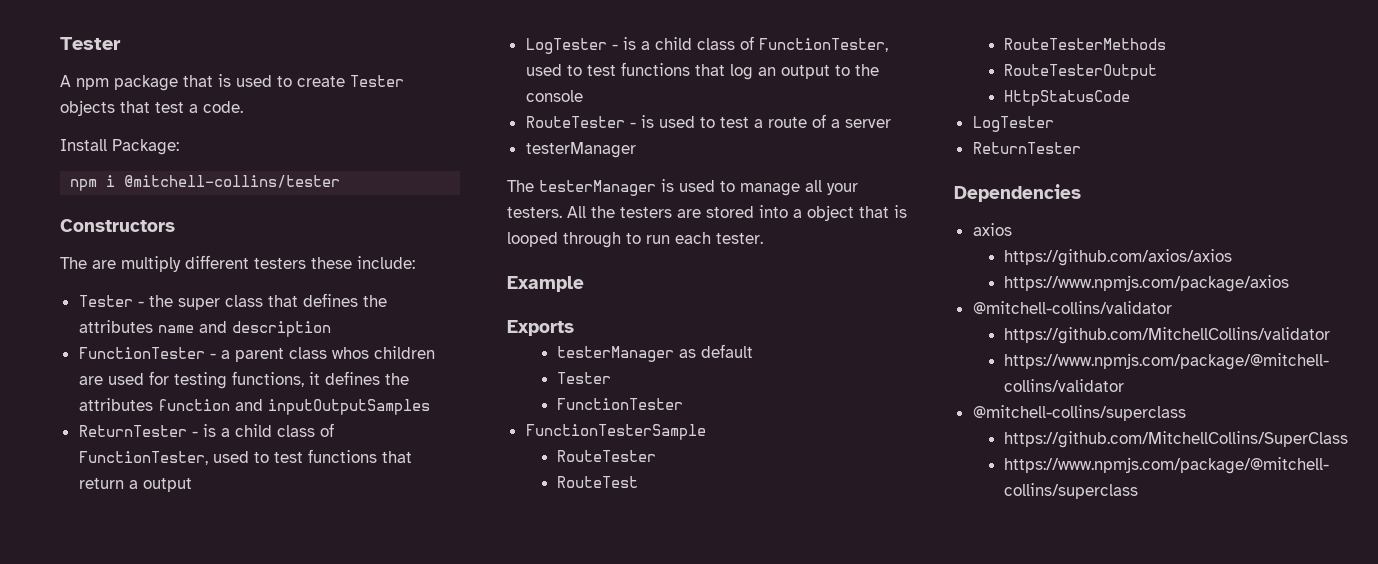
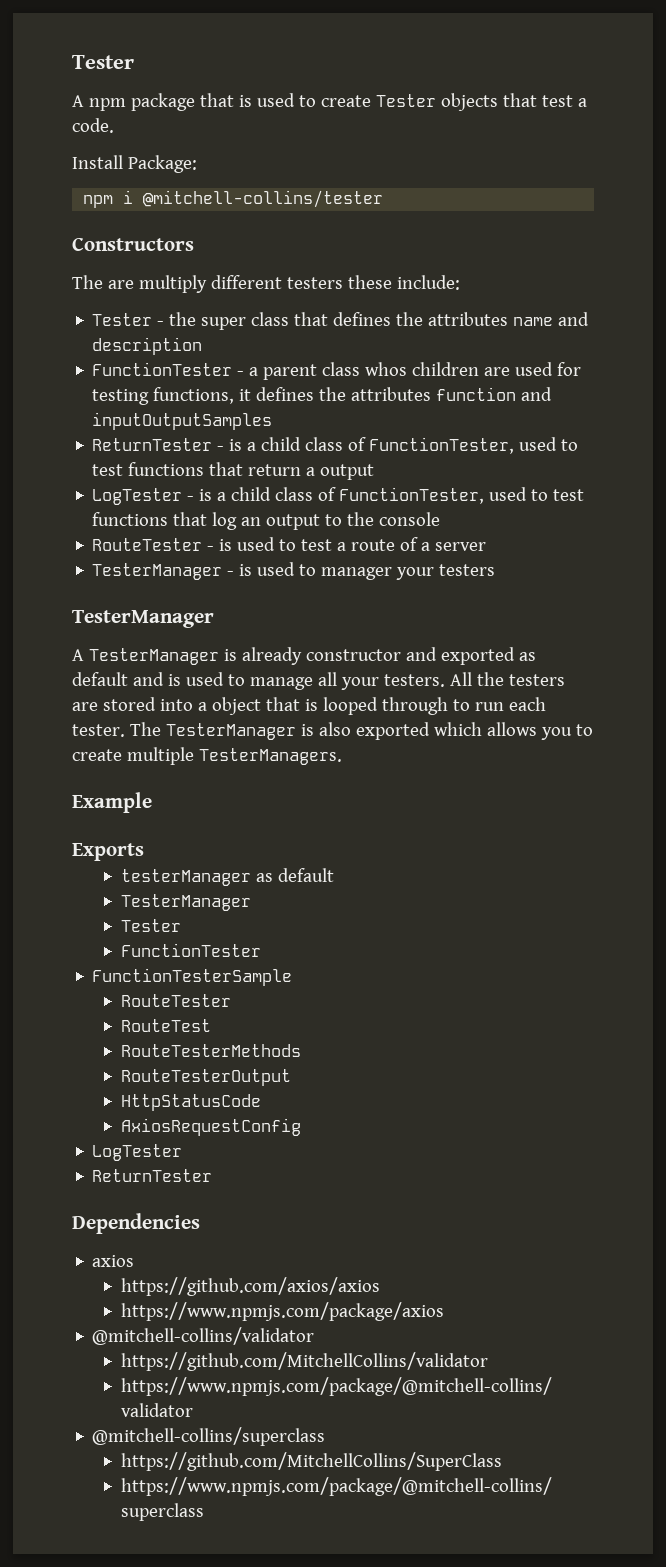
  RouteTester - is used to test a route of a server
- testerManager
- The testerManager is used to manage all your testers.
+ TesterManager - is used to manager your testers
+ TesterManager
+ A TesterManager is already constructor and exported as default and is used to manage all your testers.
+ The TesterManager is also exported which allows you to create multiple TesterManagers.
  testerManager as default
+ TesterManager
+ AxiosRequestConfig

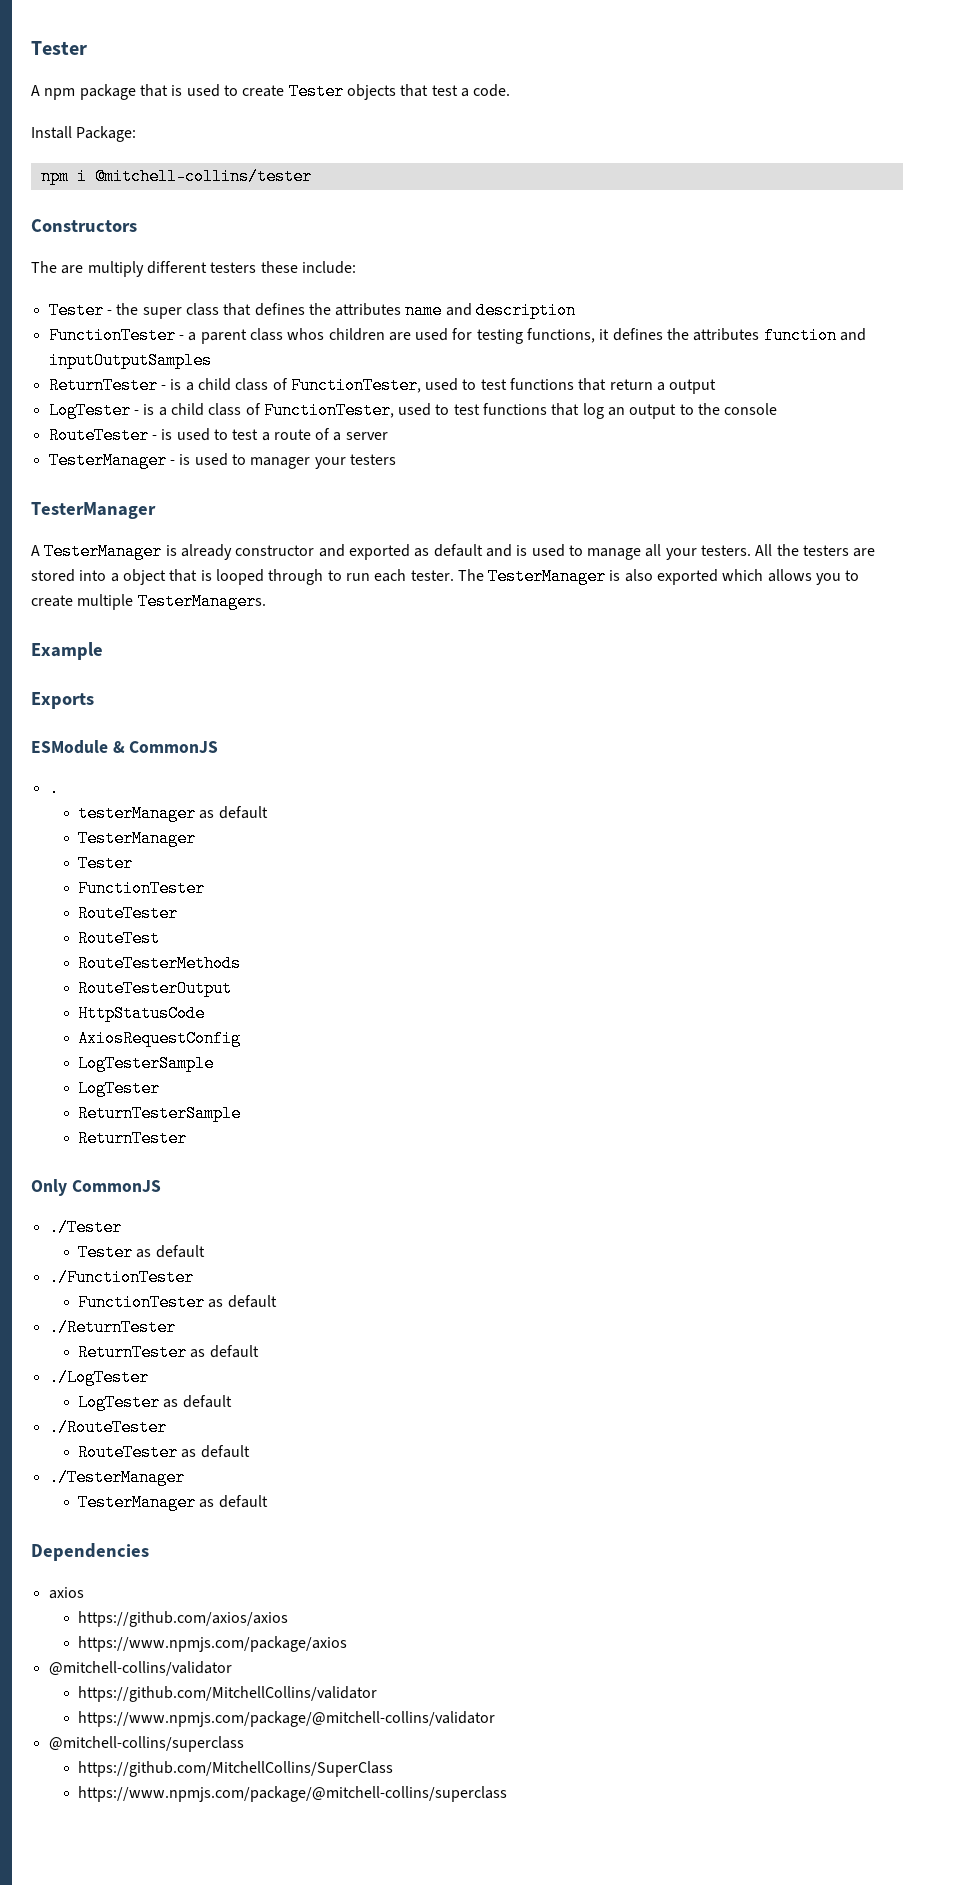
+ ESModule & CommonJS
+ .
- FunctionTesterSample
  AxiosRequestConfig
+ LogTesterSample
  LogTester
+ ReturnTesterSample
  ReturnTester
+ Only CommonJS
+ ./Tester
+ Tester as default
+ ./FunctionTester
+ FunctionTester as default
+ ./ReturnTester
+ ReturnTester as default
+ ./LogTester
+ LogTester as default
+ ./RouteTester
+ RouteTester as default
+ ./TesterManager
+ TesterManager as default

